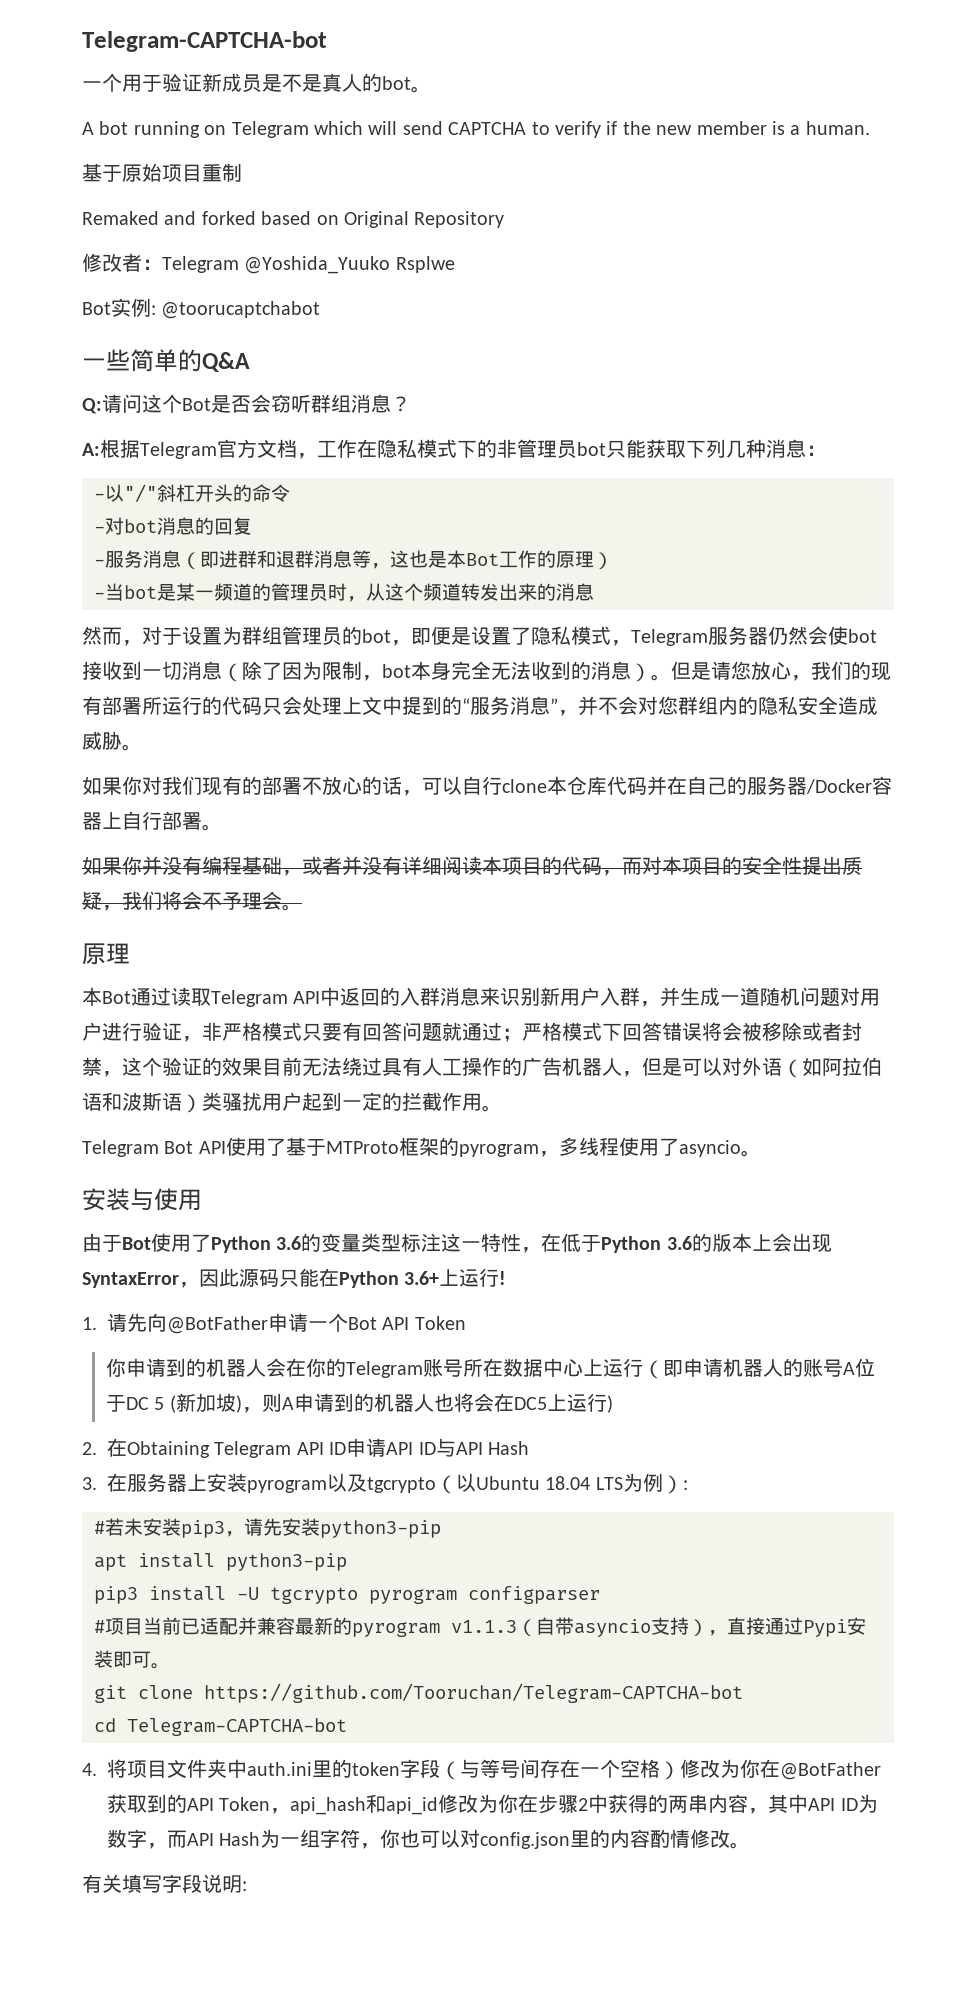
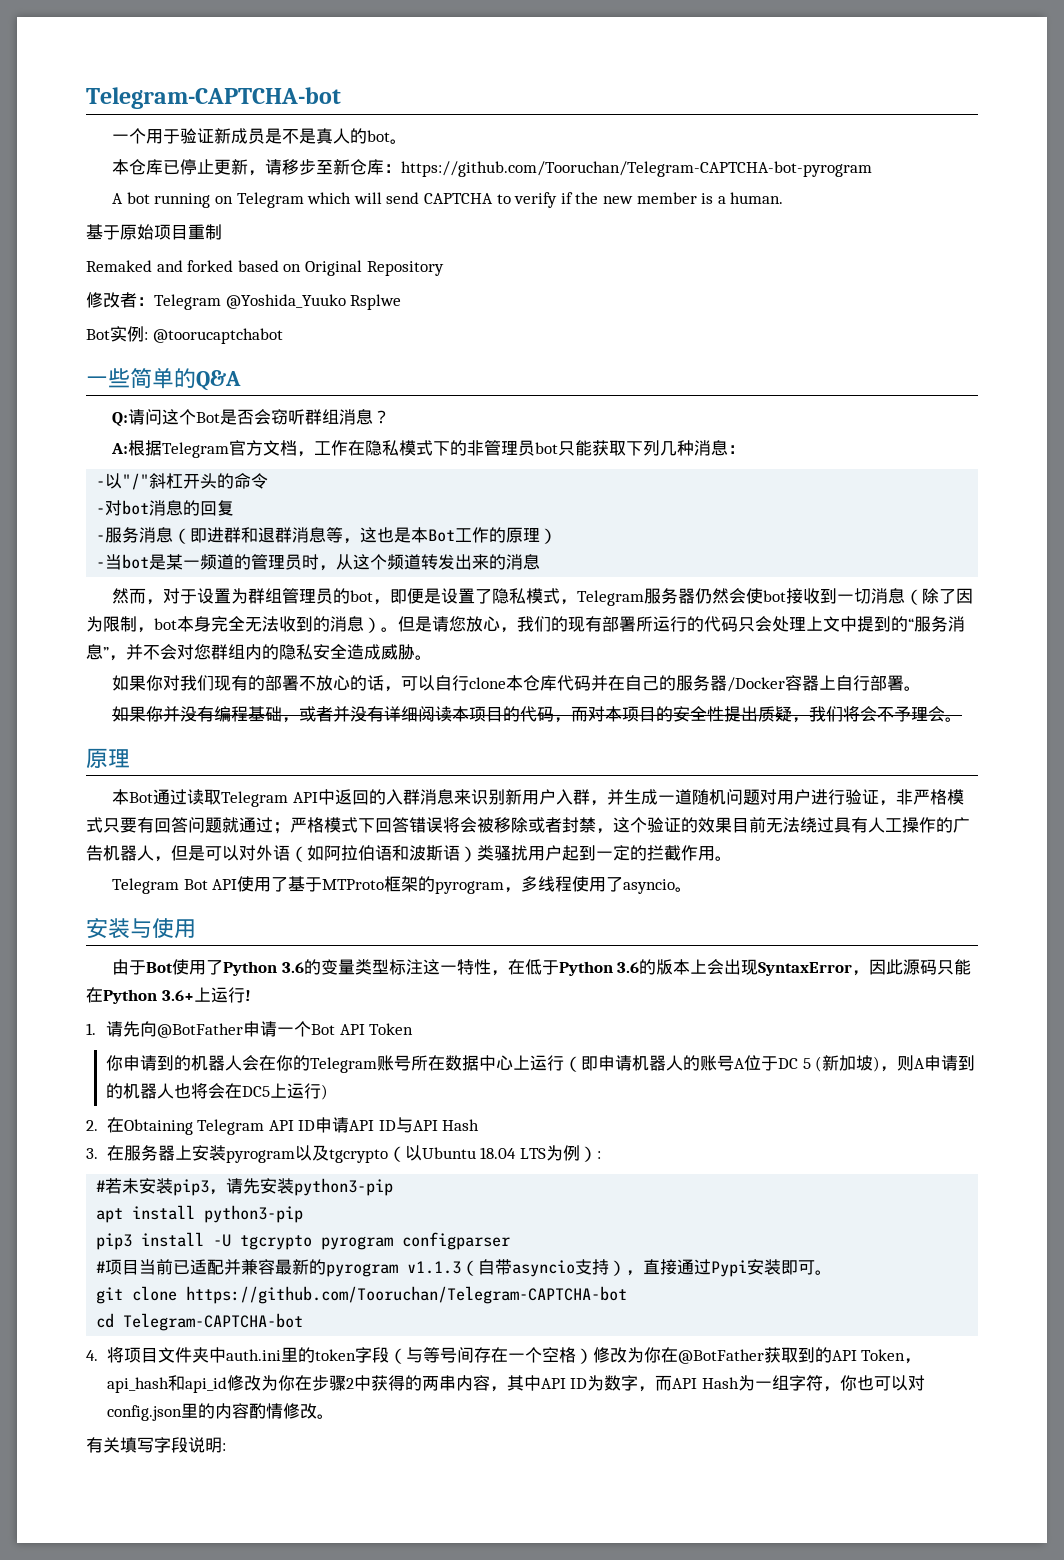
+ 本仓库已停止更新，请移步至新仓库：https://github.com/Tooruchan/Telegram-CAPTCHA-bot-pyrogram

